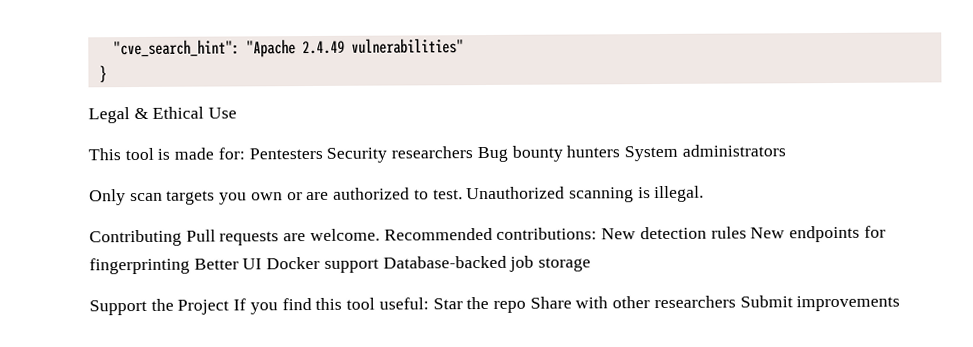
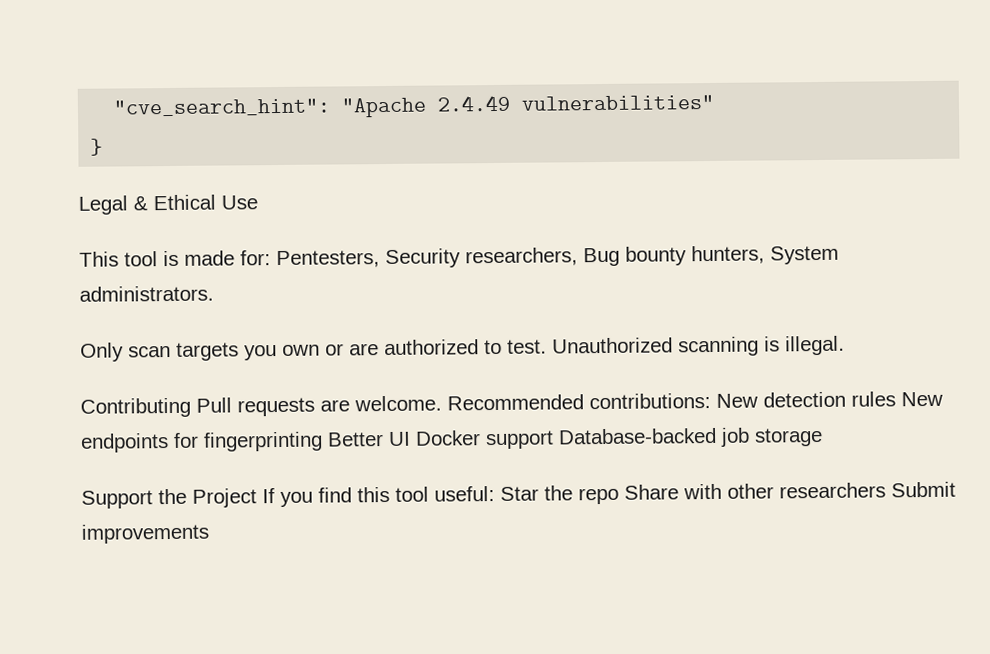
- This tool is made for: Pentesters Security researchers Bug bounty hunters System administrators
+ This tool is made for: Pentesters, Security researchers, Bug bounty hunters, System administrators.

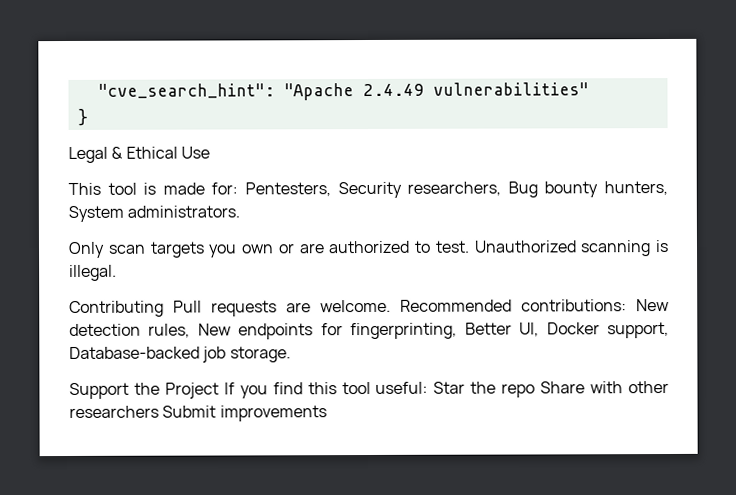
- Recommended contributions: New detection rules New endpoints for fingerprinting Better UI Docker support Database-backed job storage
+ Recommended contributions: New detection rules, New endpoints for fingerprinting, Better UI, Docker support, Database-backed job storage.

